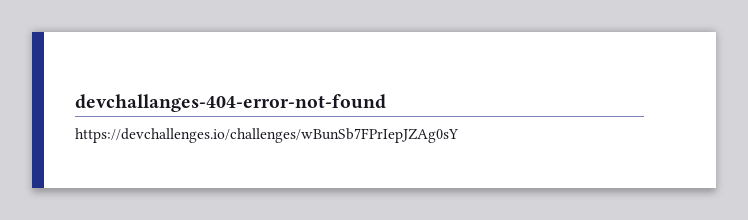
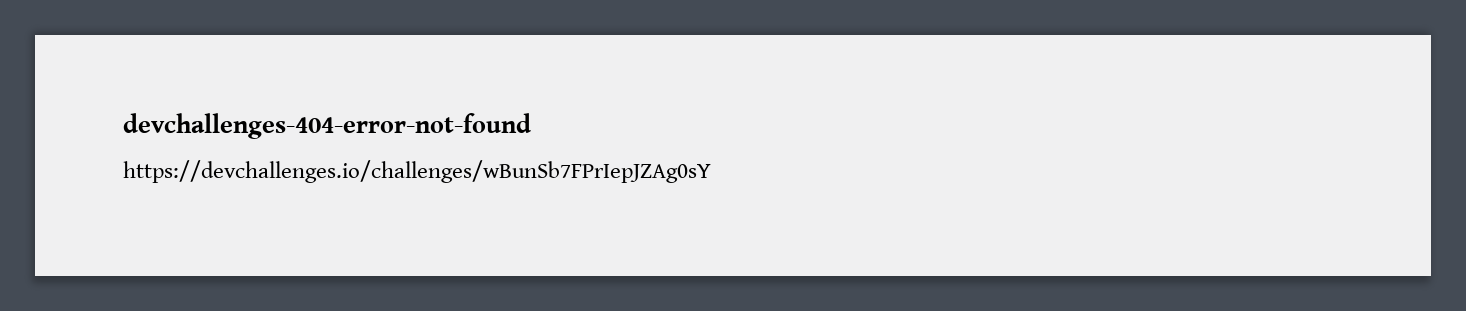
- devchallanges-404-error-not-found
+ devchallenges-404-error-not-found

